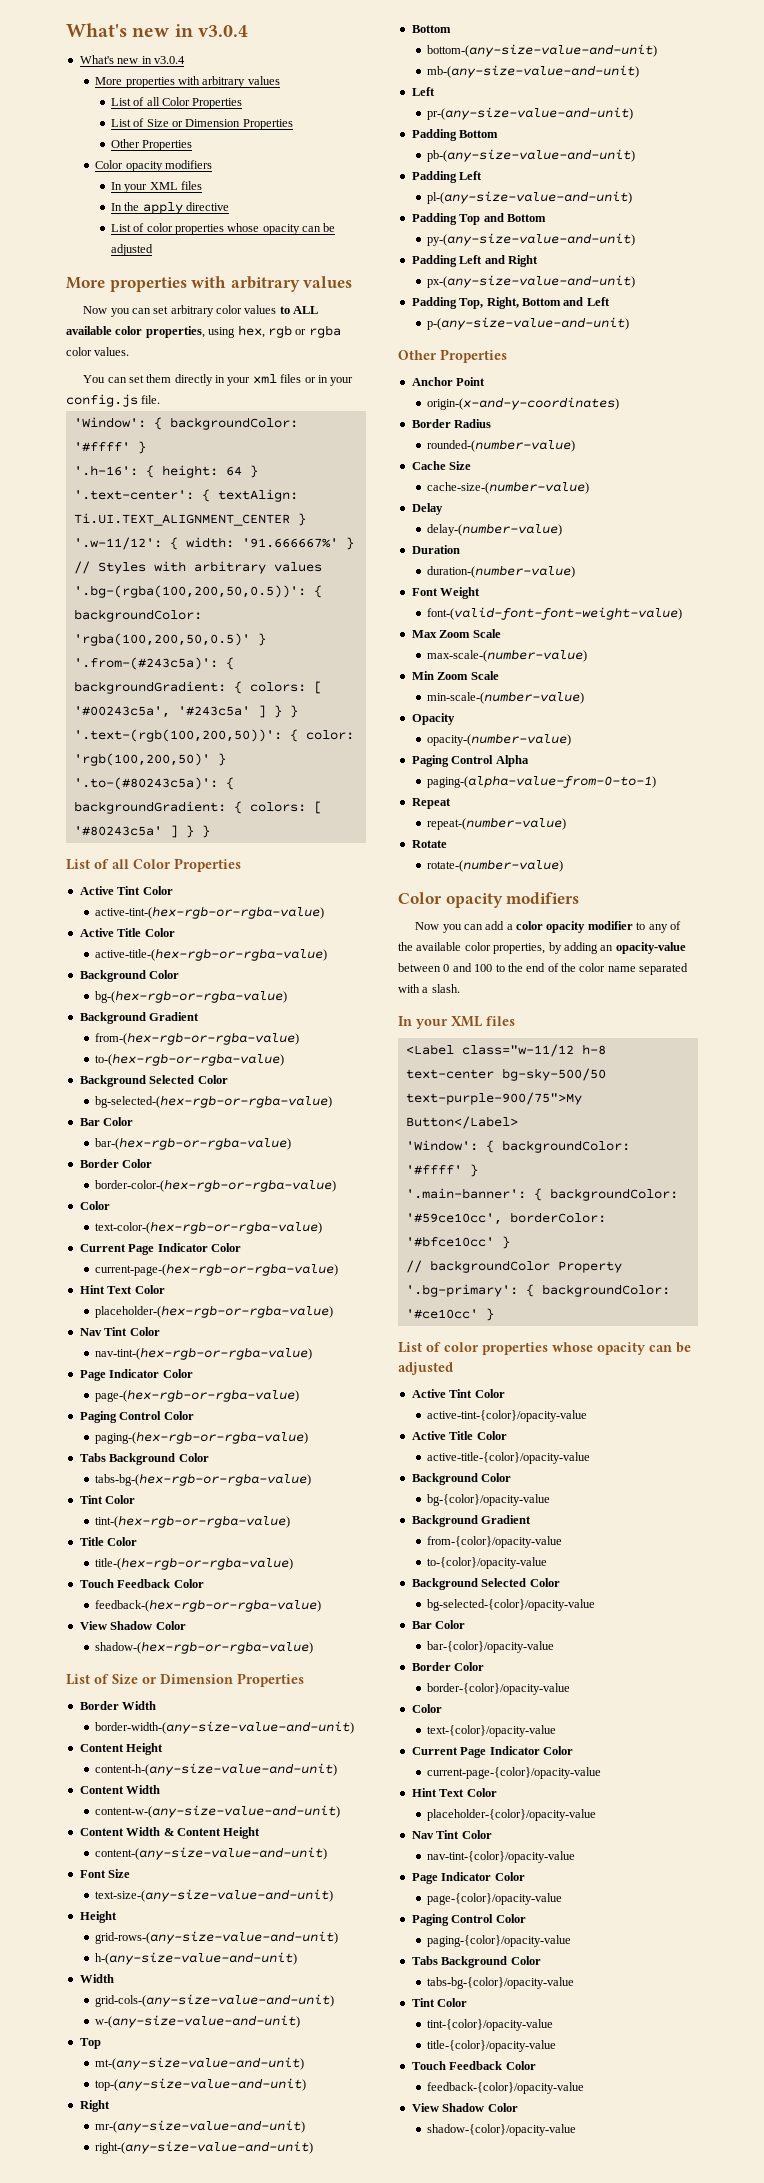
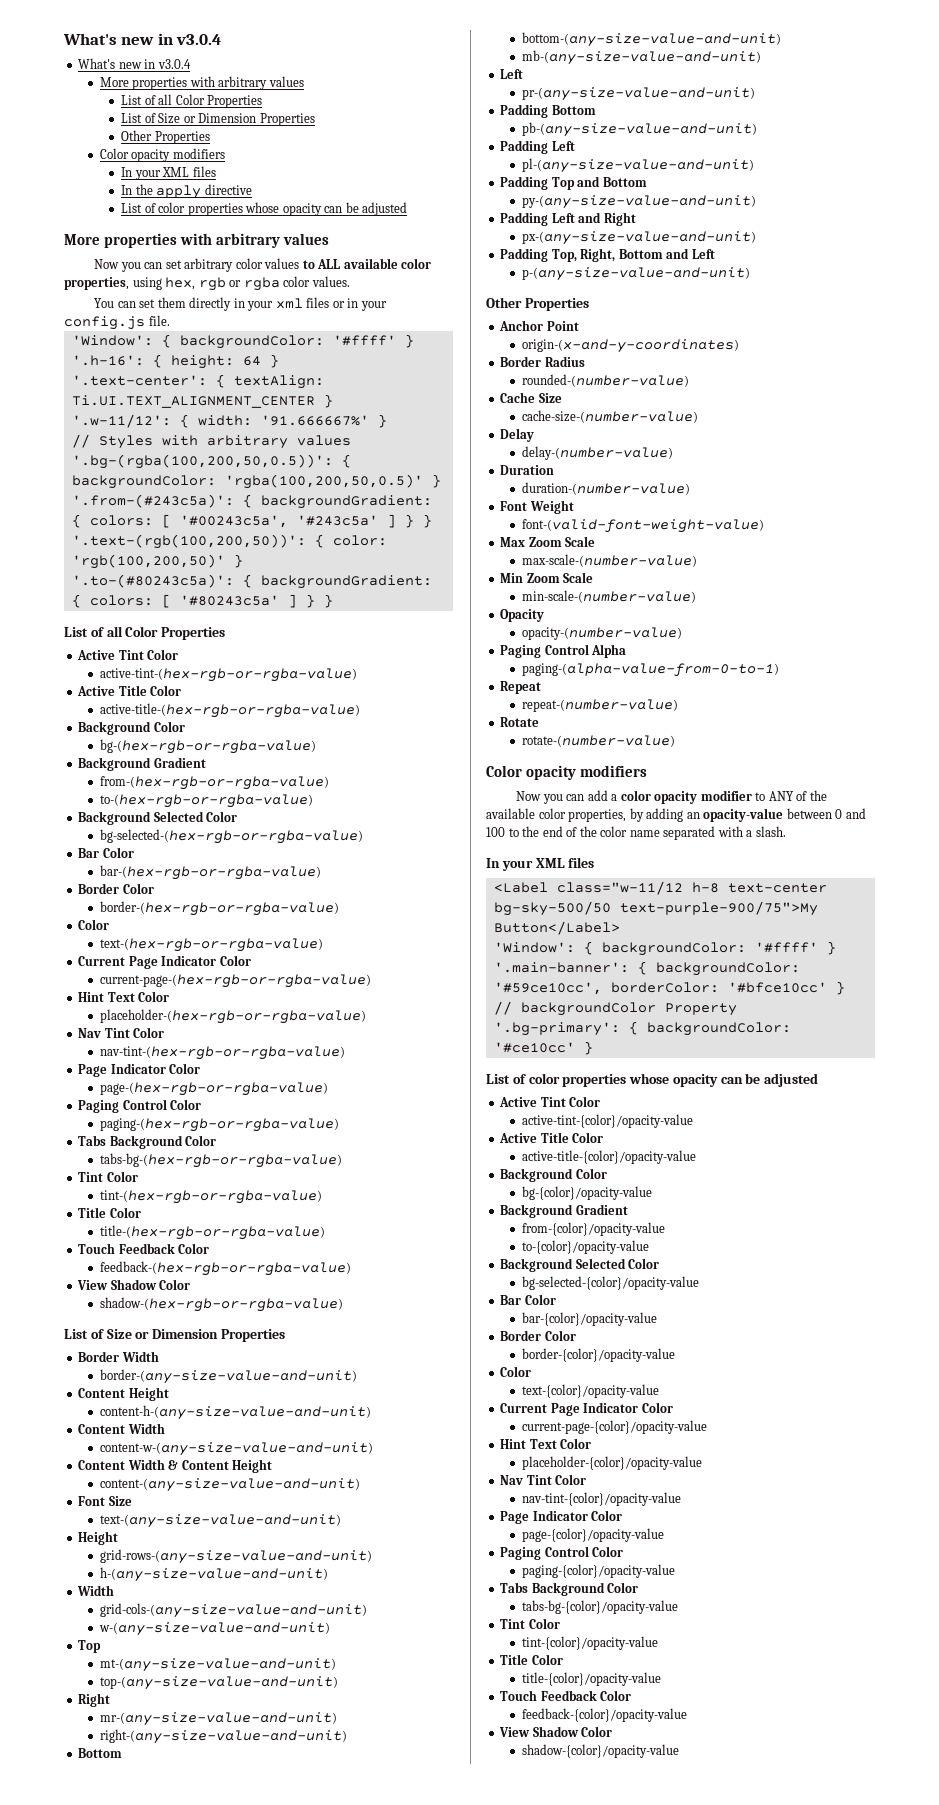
- border-color-(hex-rgb-or-rgba-value)
+ border-(hex-rgb-or-rgba-value)
  Color
- text-color-(hex-rgb-or-rgba-value)
+ text-(hex-rgb-or-rgba-value)
- border-width-(any-size-value-and-unit)
+ border-(any-size-value-and-unit)
- text-size-(any-size-value-and-unit)
+ text-(any-size-value-and-unit)
- font-(valid-font-font-weight-value)
+ font-(valid-font-weight-value)
- Now you can add a color opacity modifier to any of the available color properties, by adding an opacity-value between 0 and 100 to the end of the color name separated with a slash.
+ Now you can add a color opacity modifier to ANY of the available color properties, by adding an opacity-value between 0 and 100 to the end of the color name separated with a slash.
  tint-{color}/opacity-value
+ Title Color

